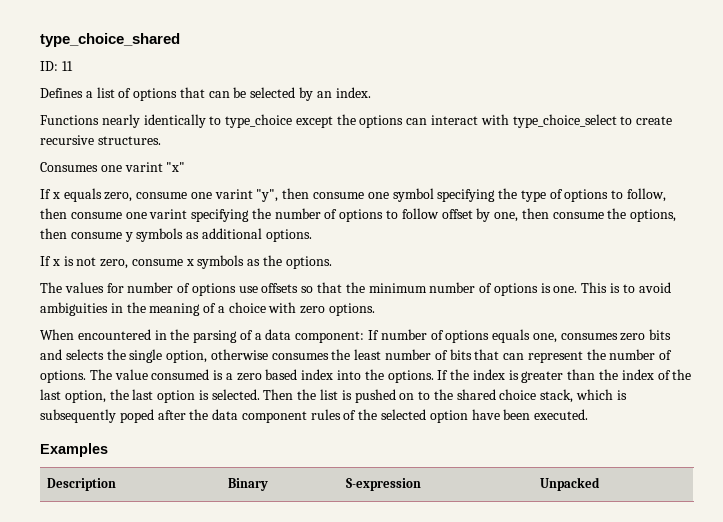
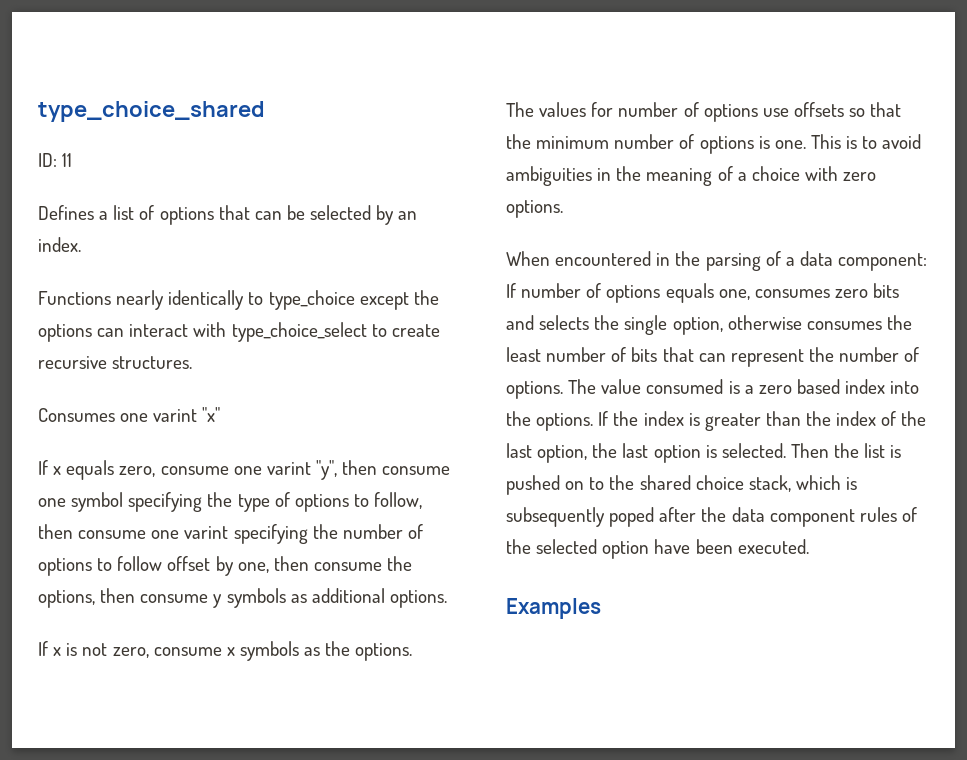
- Description | Binary | S-expression | Unpacked

